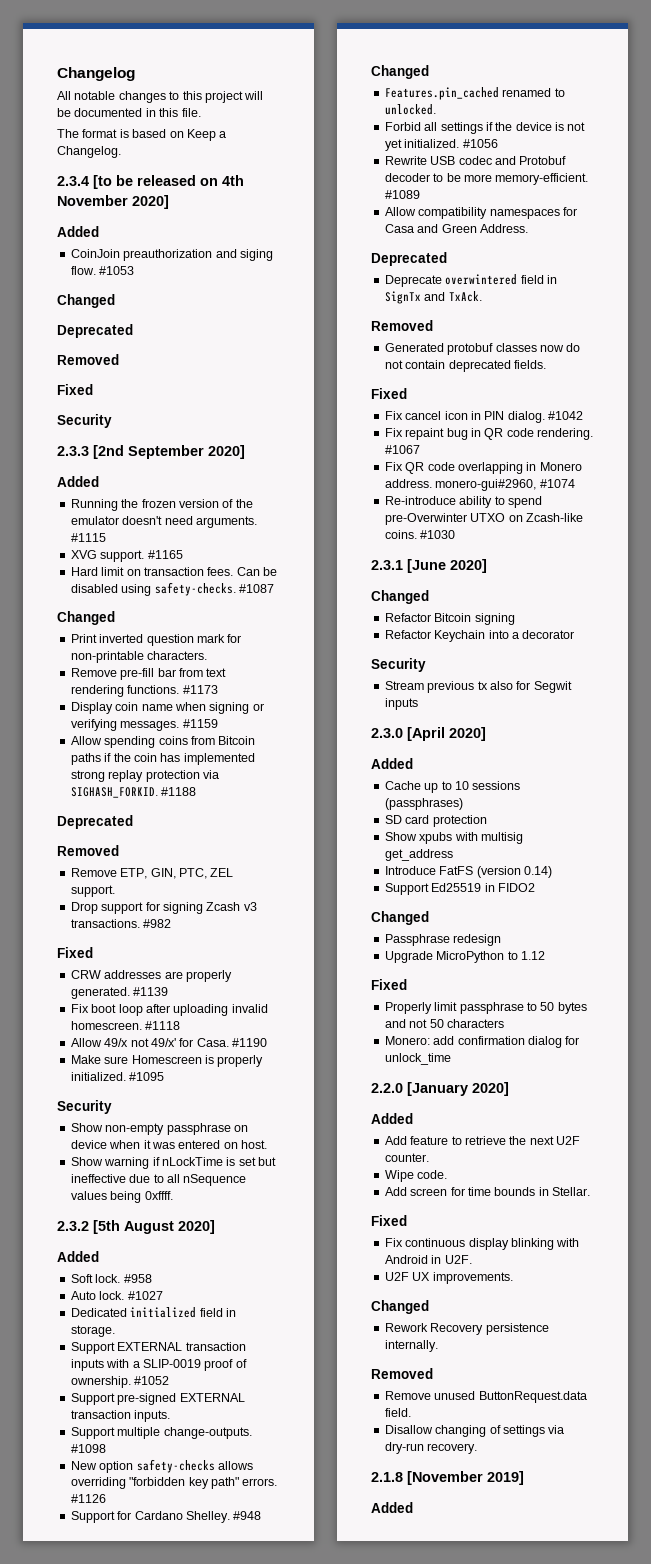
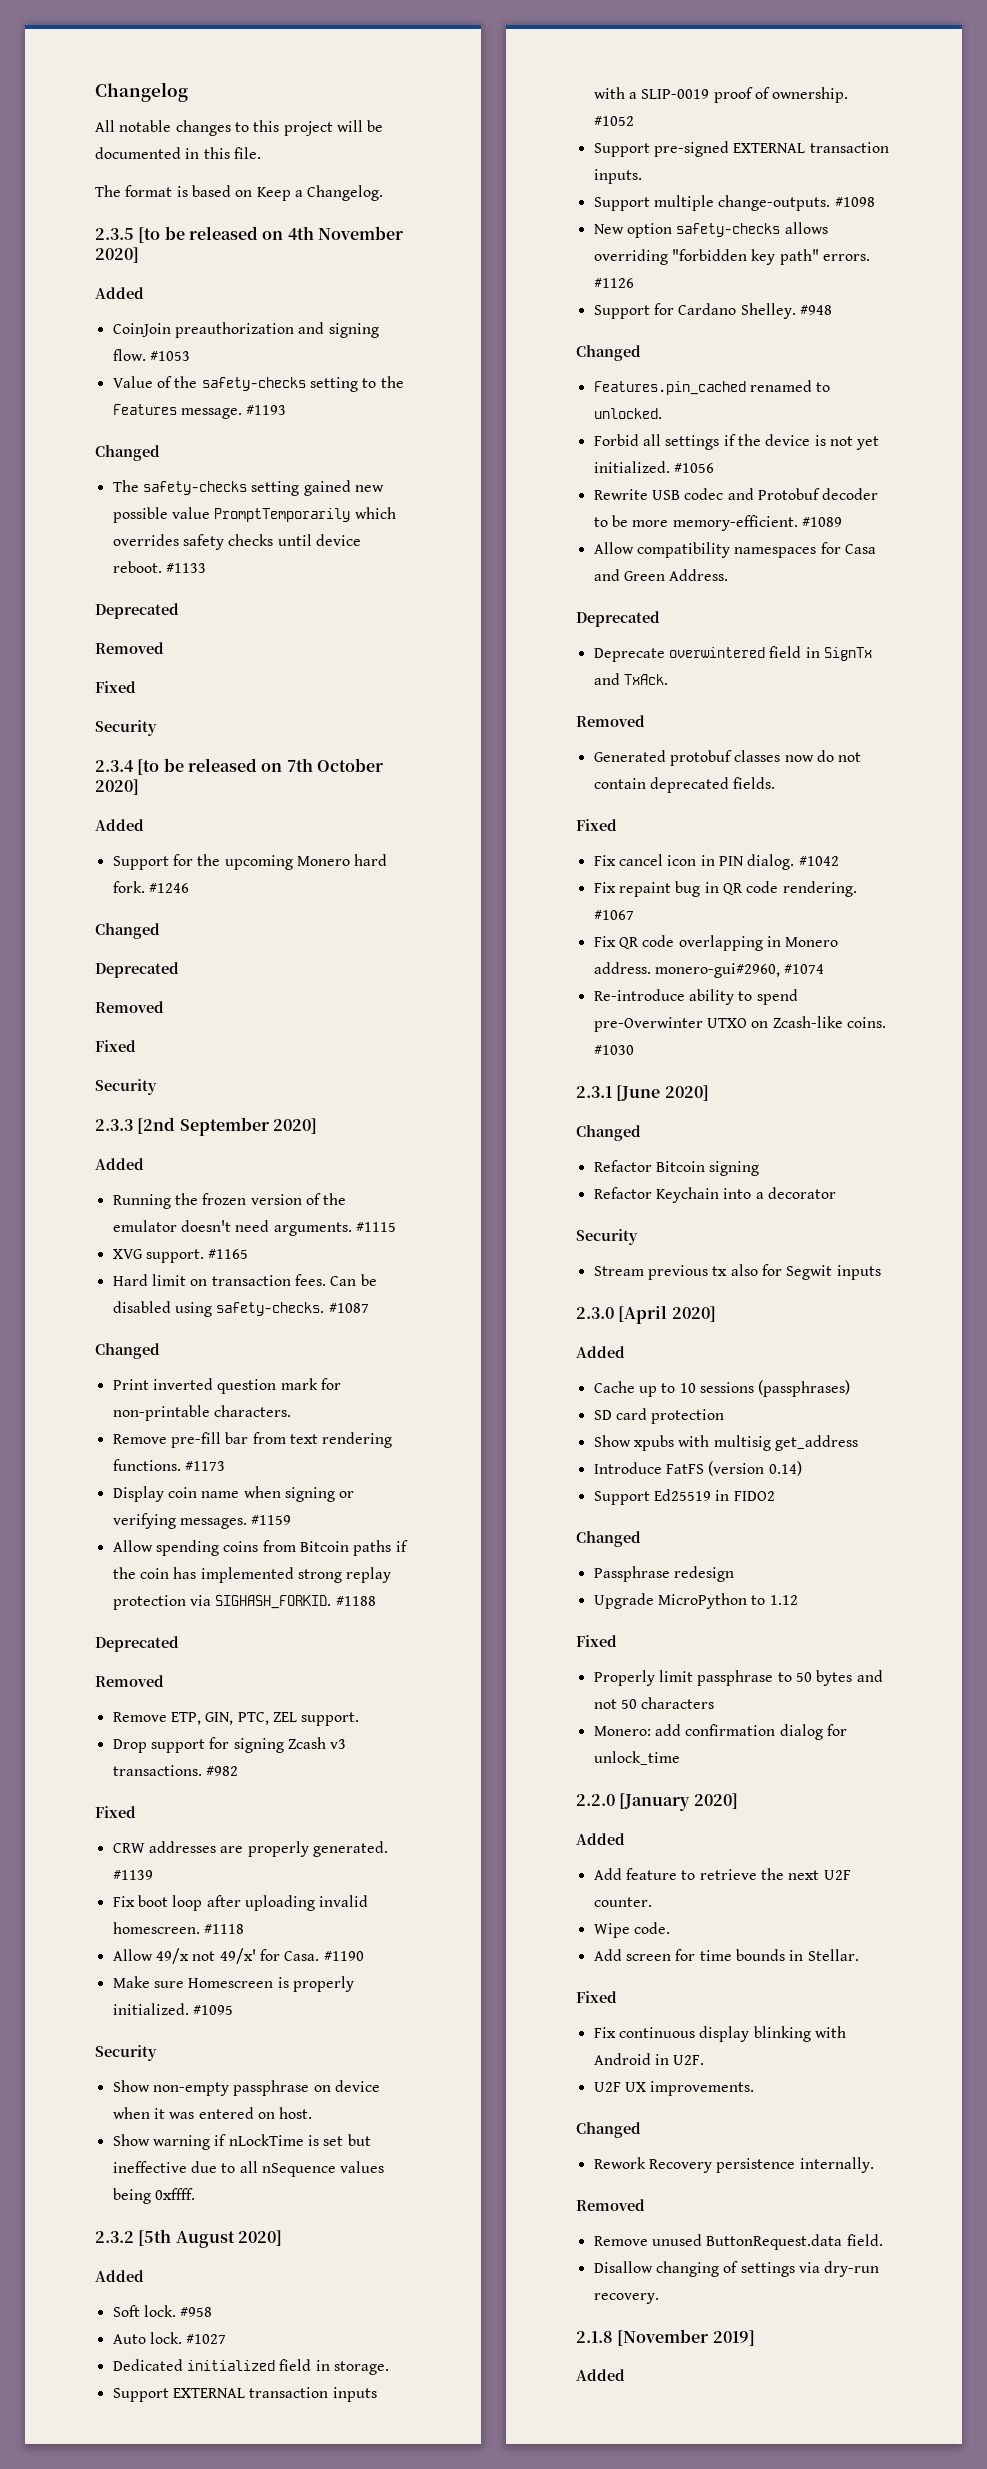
- 2.3.4 [to be released on 4th November 2020]
+ 2.3.5 [to be released on 4th November 2020]
- CoinJoin preauthorization and siging flow.
+ CoinJoin preauthorization and signing flow.
+ Value of the safety-checks setting to the Features message. #1193
+ Changed
+ The safety-checks setting gained new possible value PromptTemporarily which overrides safety checks until device reboot. #1133
+ Deprecated
+ Removed
+ Fixed
+ Security
+ 2.3.4 [to be released on 7th October 2020]
+ Added
+ Support for the upcoming Monero hard fork. #1246

